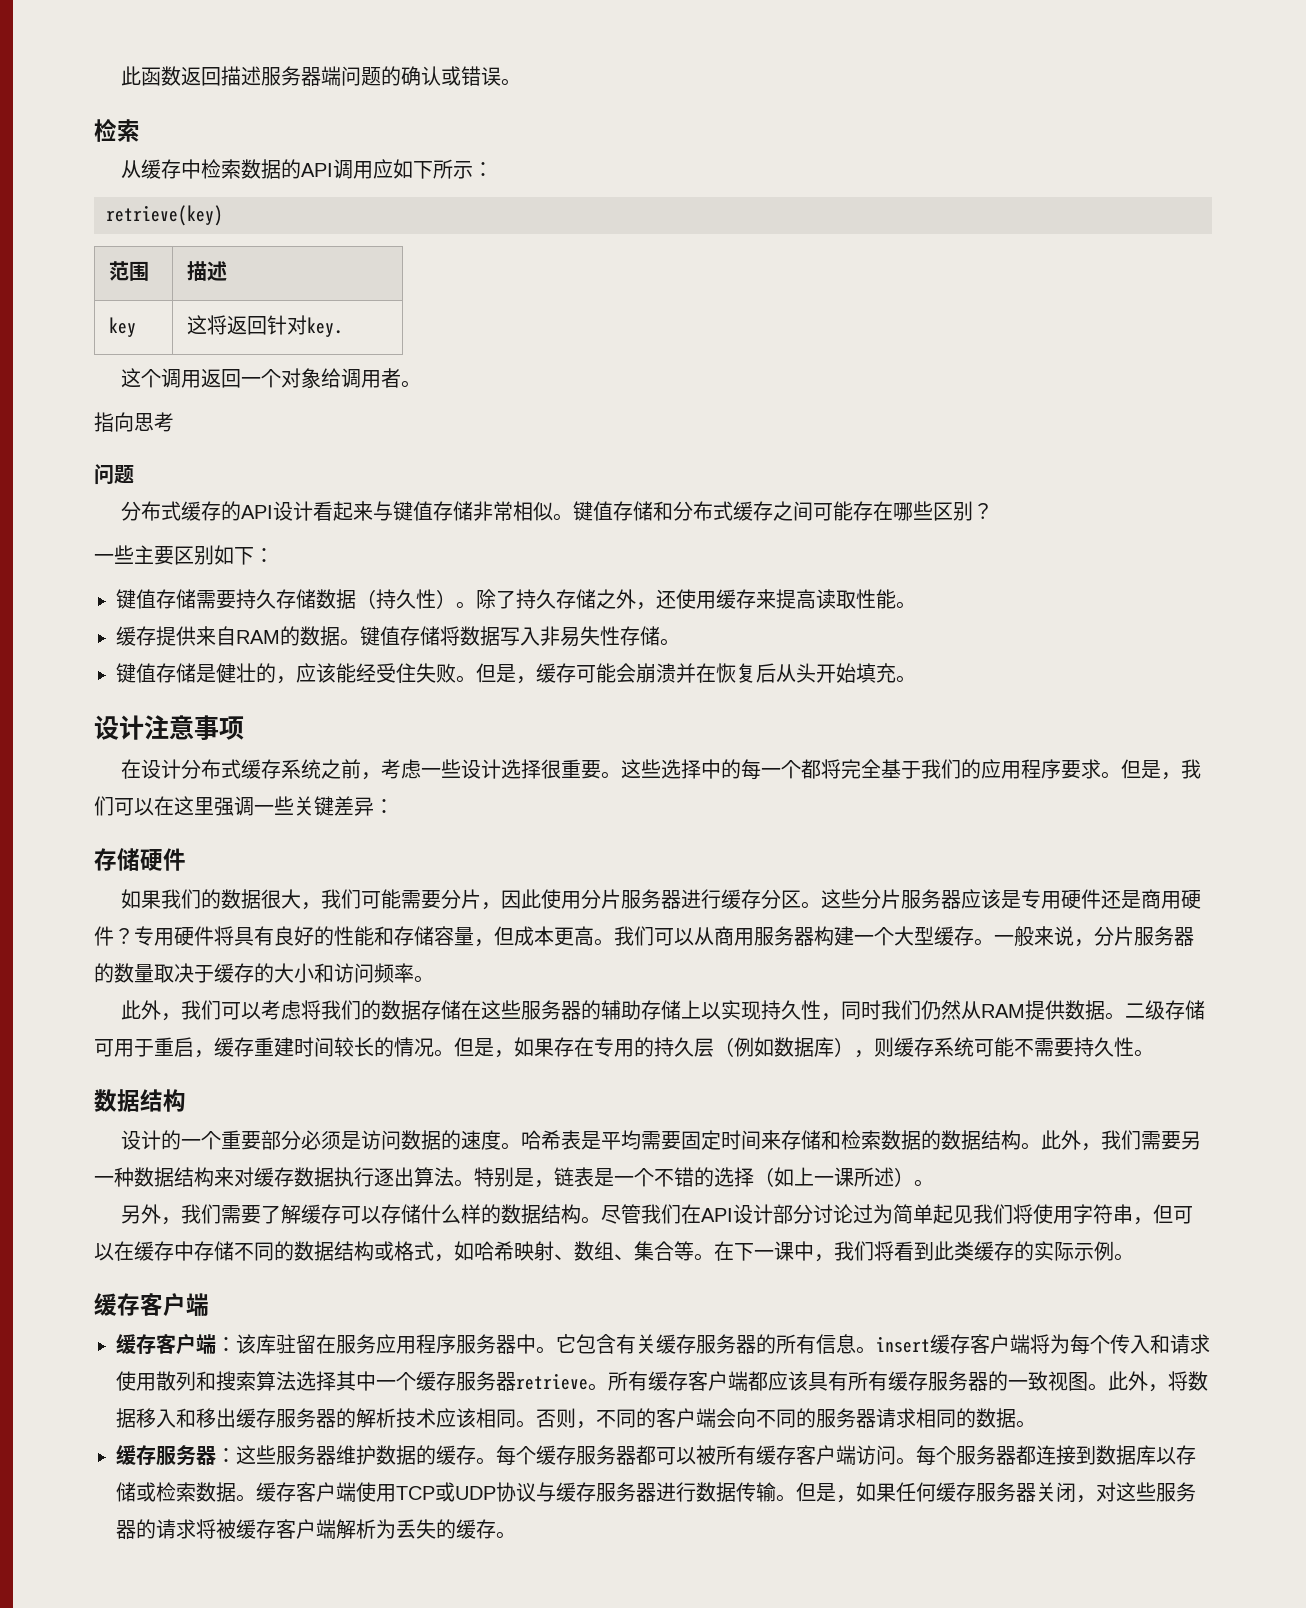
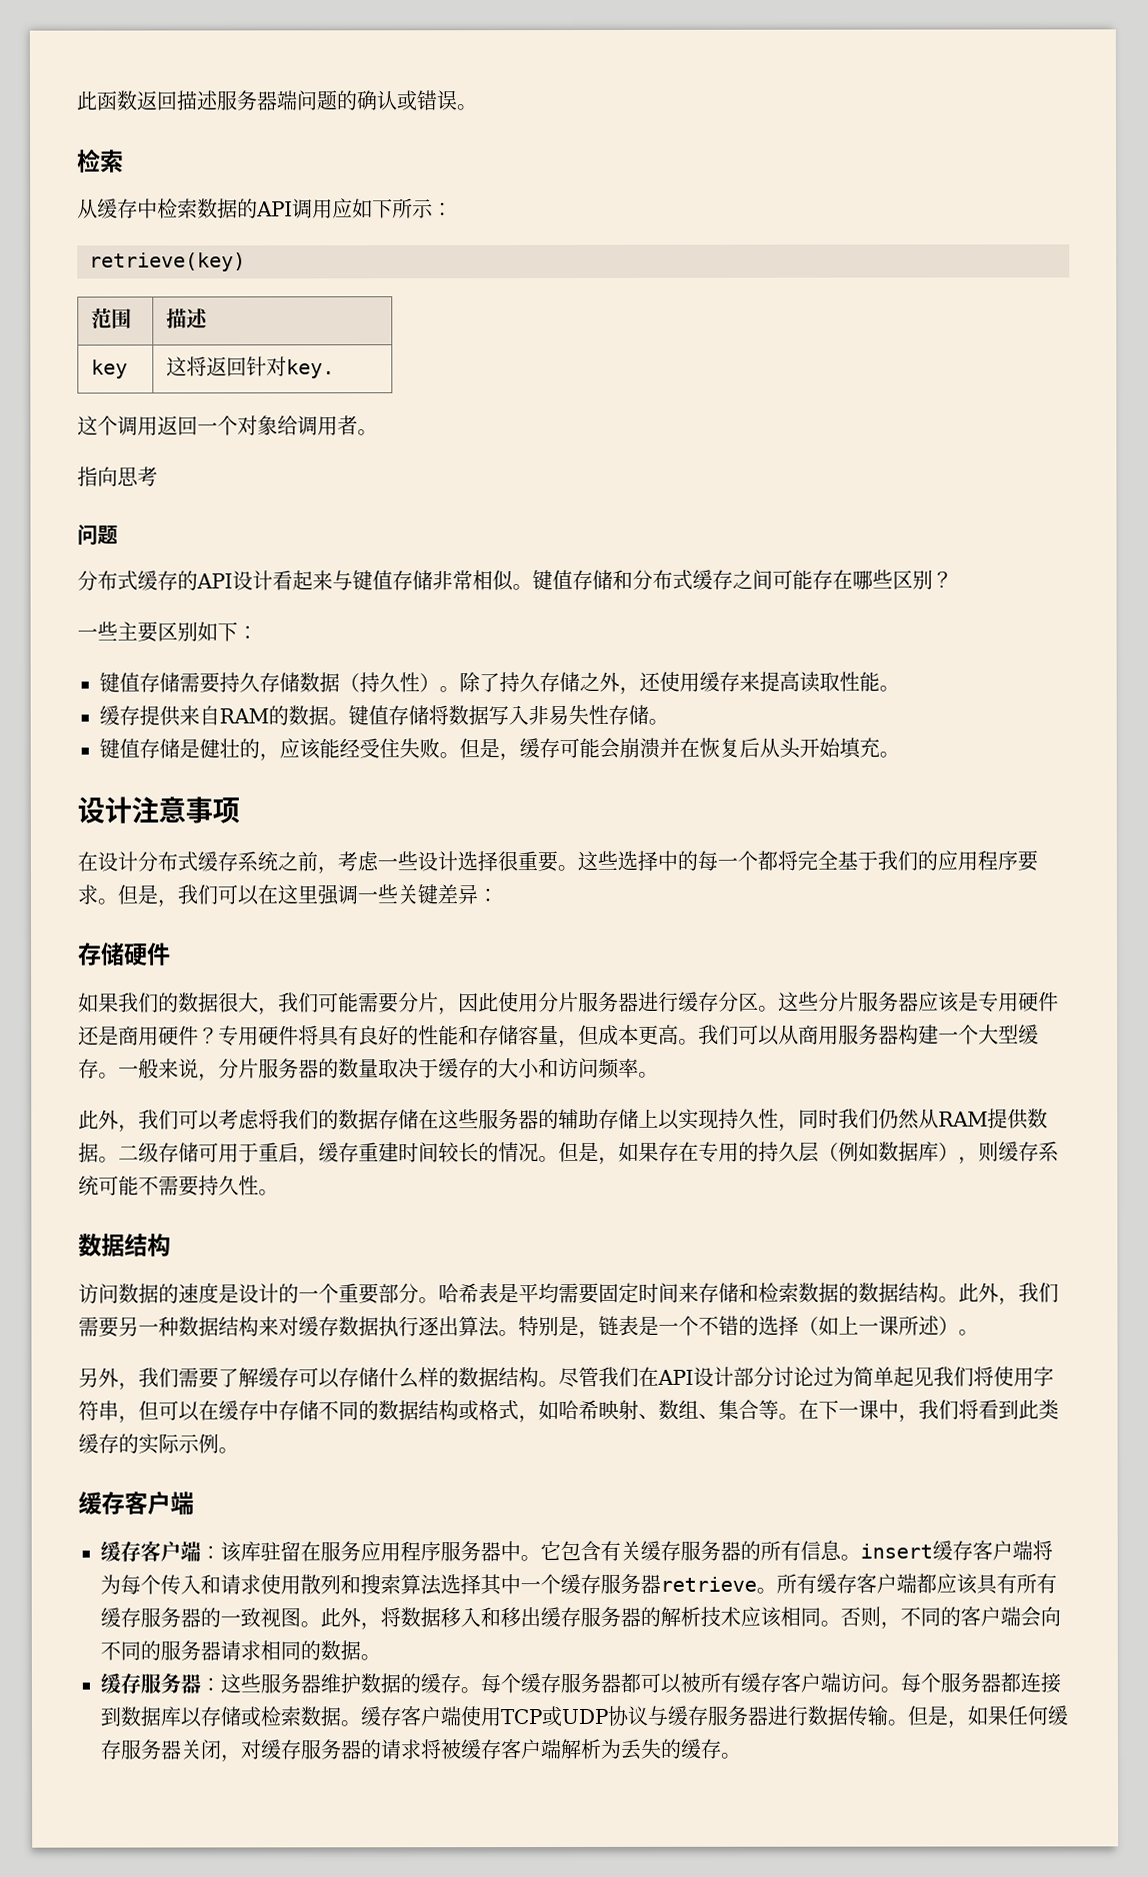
- 设计的一个重要部分必须是访问数据的速度。
+ 访问数据的速度是设计的一个重要部分。
- 但是，如果任何缓存服务器关闭，对这些服务器的请求将被缓存客户端解析为丢失的缓存。
+ 但是，如果任何缓存服务器关闭，对缓存服务器的请求将被缓存客户端解析为丢失的缓存。

